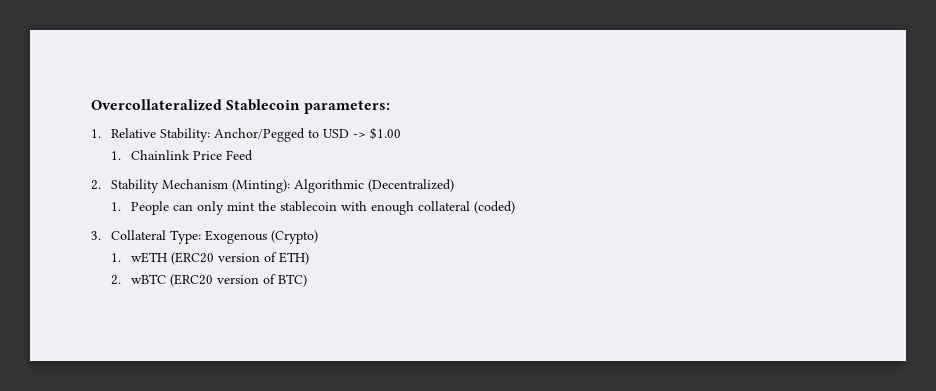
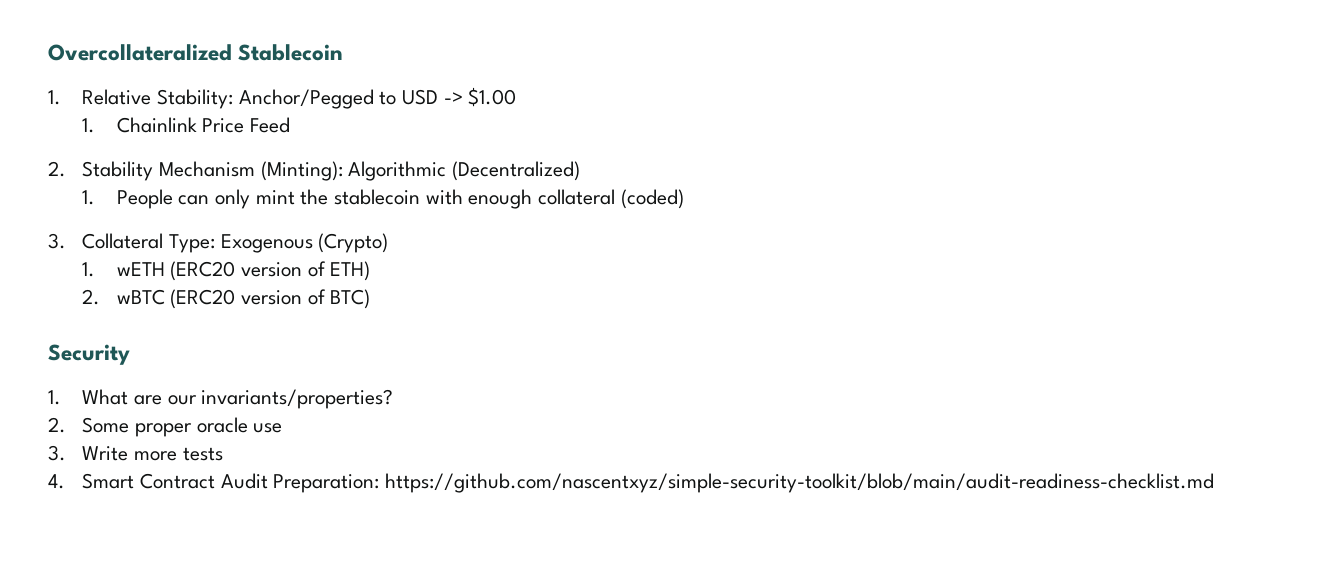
- Overcollateralized Stablecoin parameters:
+ Overcollateralized Stablecoin
+ Security
+ 1. What are our invariants/properties?
+ 2. Some proper oracle use
+ 3. Write more tests
+ 4. Smart Contract Audit Preparation: https://github.com/nascentxyz/simple-security-toolkit/blob/main/audit-readiness-checklist.md

